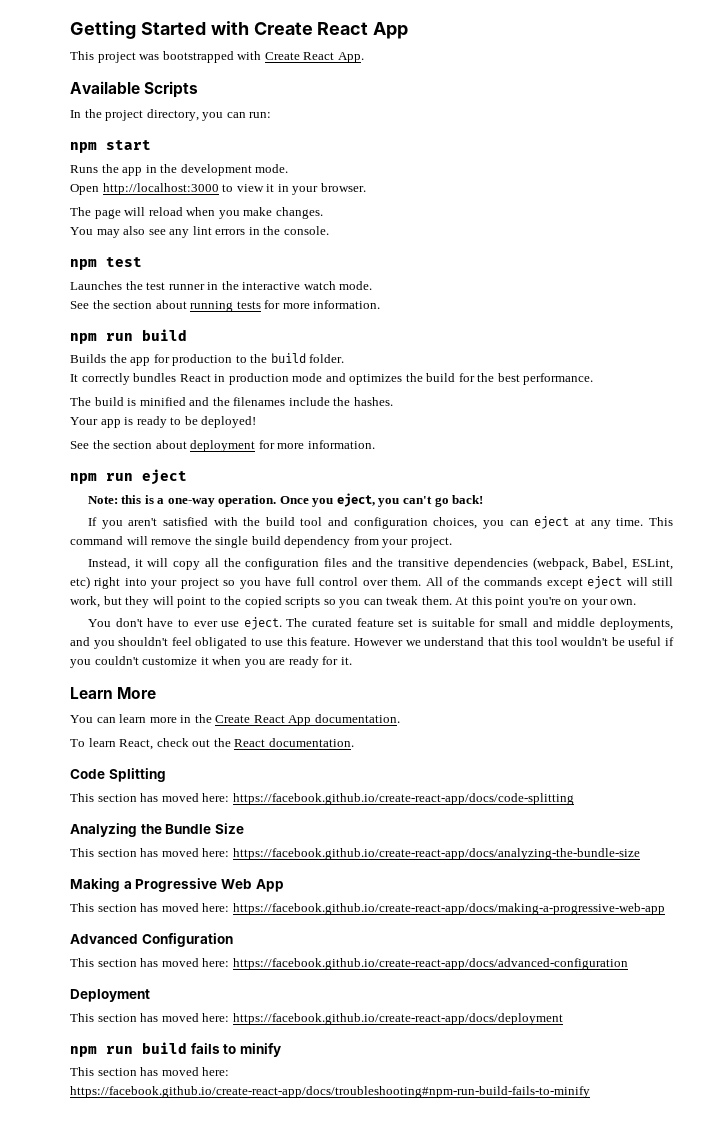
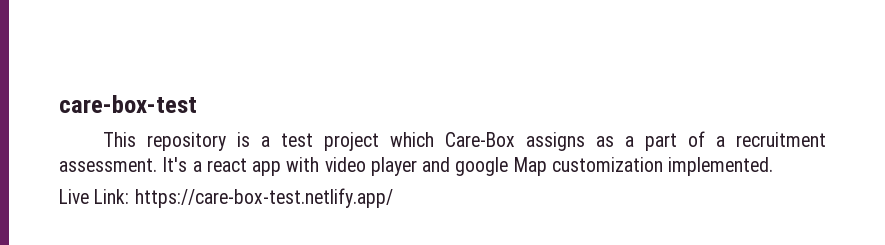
- Getting Started with Create React App
- This project was bootstrapped with Create React App.
- Available Scripts
- In the project directory, you can run:
- npm start
- Runs the app in the development mode.
- Open http://localhost:3000 to view it in your browser.
- The page will reload when you make changes.
- You may also see any lint errors in the console.
- npm test
- Launches the test runner in the interactive watch mode.
- See the section about running tests for more information.
- npm run build
- Builds the app for production to the build folder.
- It correctly bundles React in production mode and optimizes the build for the best performance.
- The build is minified and the filenames include the hashes.
- Your app is ready to be deployed!
- See the section about deployment for more information.
- npm run eject
- Note: this is a one-way operation. Once you eject, you can't go back!
- If you aren't satisfied with the build tool and configuration choices, you can eject at any time. This command will remove the single build dependency from your project.
- Instead, it will copy all the configuration files and the transitive dependencies (webpack, Babel, ESLint, etc) right into your project so you have full control over them. All of the commands except eject will still work, but they will point to the copied scripts so you can tweak them. At this point you're on your own.
- You don't have to ever use eject. The curated feature set is suitable for small and middle deployments, and you shouldn't feel obligated to use this feature. However we understand that this tool wouldn't be useful if you couldn't customize it when you are ready for it.
- Learn More
- You can learn more in the Create React App documentation.
- To learn React, check out the React documentation.
- Code Splitting
- This section has moved here: https://facebook.github.io/create-react-app/docs/code-splitting
- Analyzing the Bundle Size
- This section has moved here: https://facebook.github.io/create-react-app/docs/analyzing-the-bundle-size
- Making a Progressive Web App
- This section has moved here: https://facebook.github.io/create-react-app/docs/making-a-progressive-web-app
- Advanced Configuration
- This section has moved here: https://facebook.github.io/create-react-app/docs/advanced-configuration
- Deployment
- This section has moved here: https://facebook.github.io/create-react-app/docs/deployment
- npm run build fails to minify
- This section has moved here: https://facebook.github.io/create-react-app/docs/troubleshooting#npm-run-build-fails-to-minify
+ care-box-test
+ This repository is a test project which Care-Box assigns as a part of a recruitment assessment. It's a react app with video player and google Map customization implemented.
+ Live Link: https://care-box-test.netlify.app/

